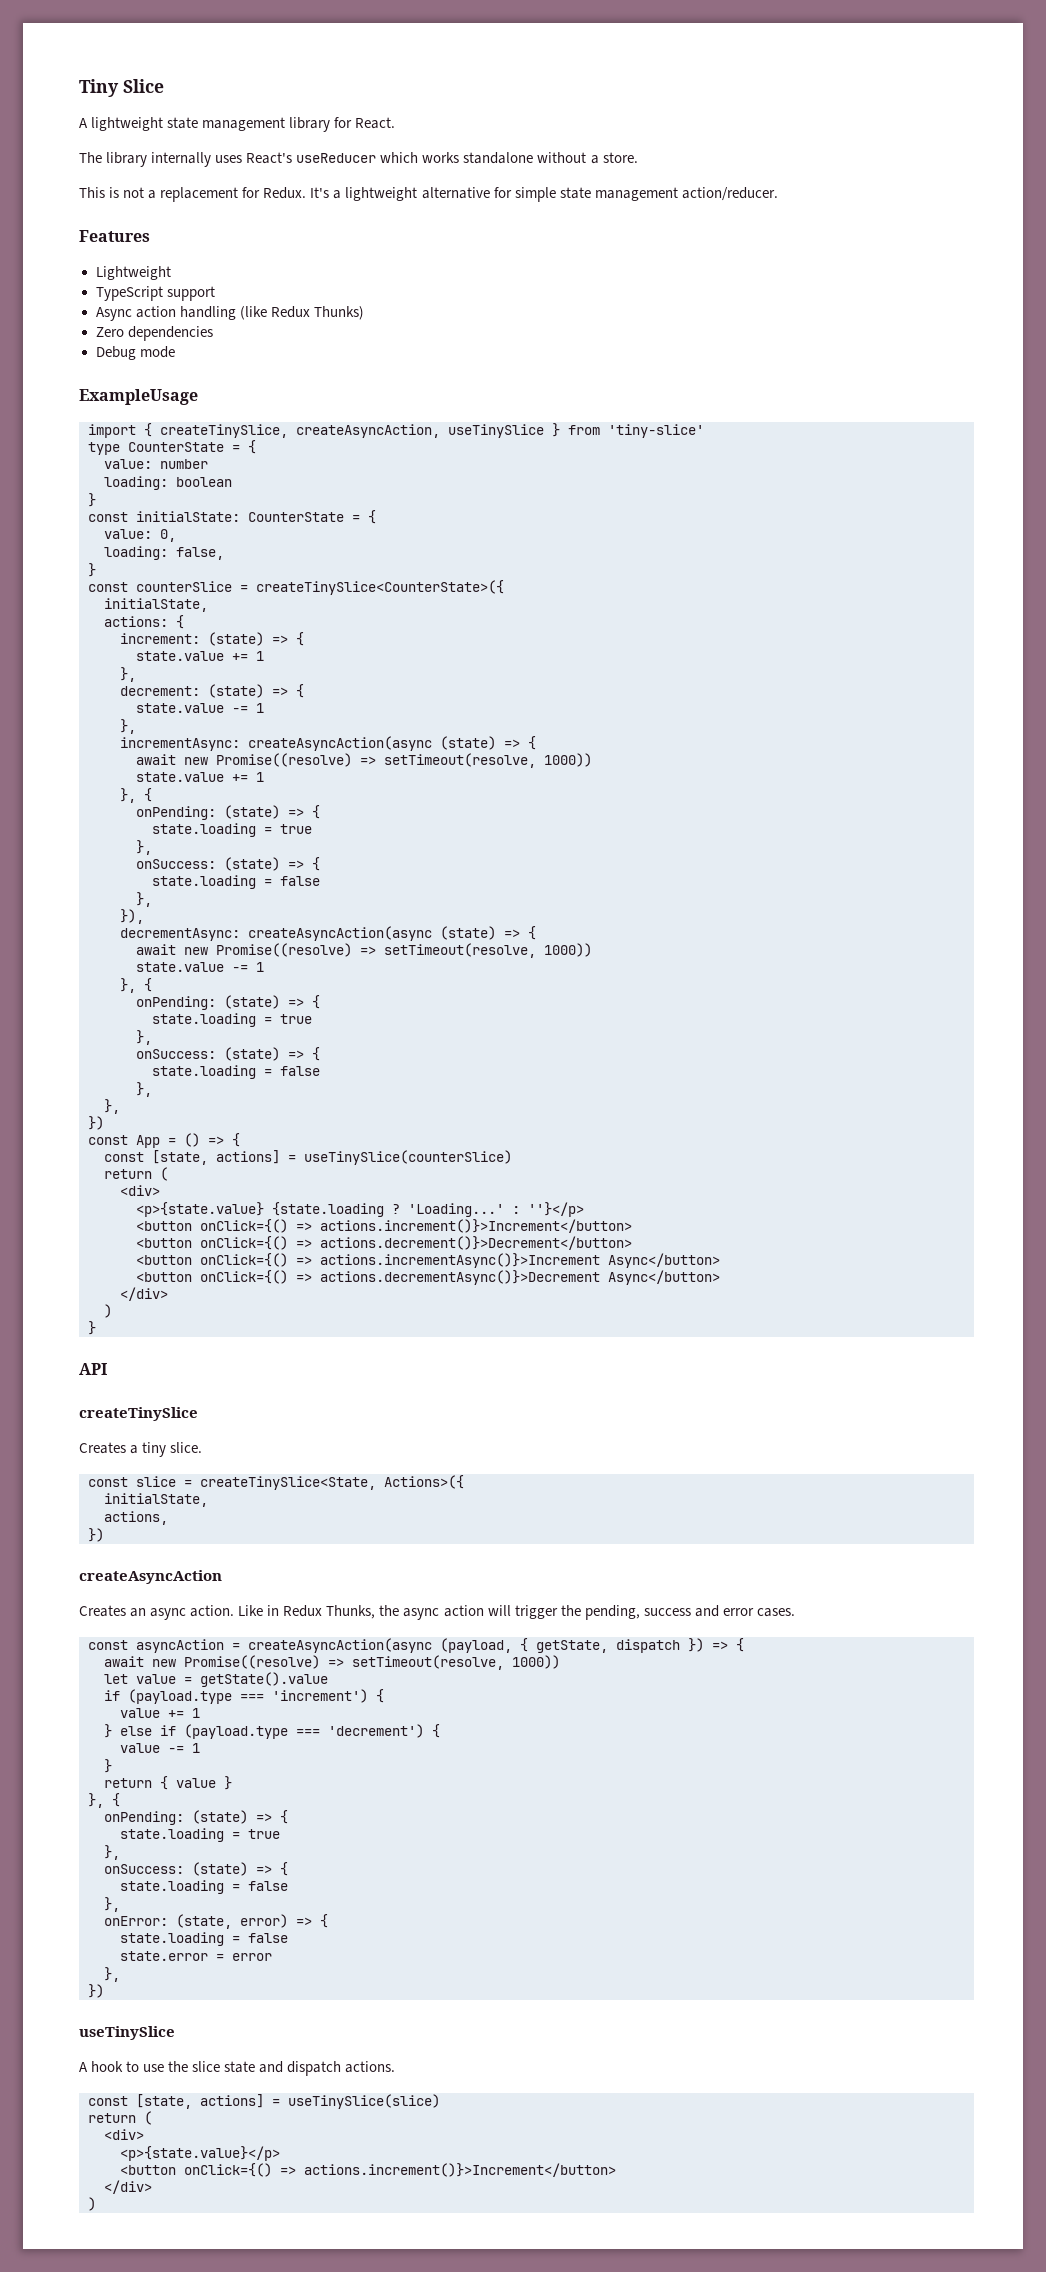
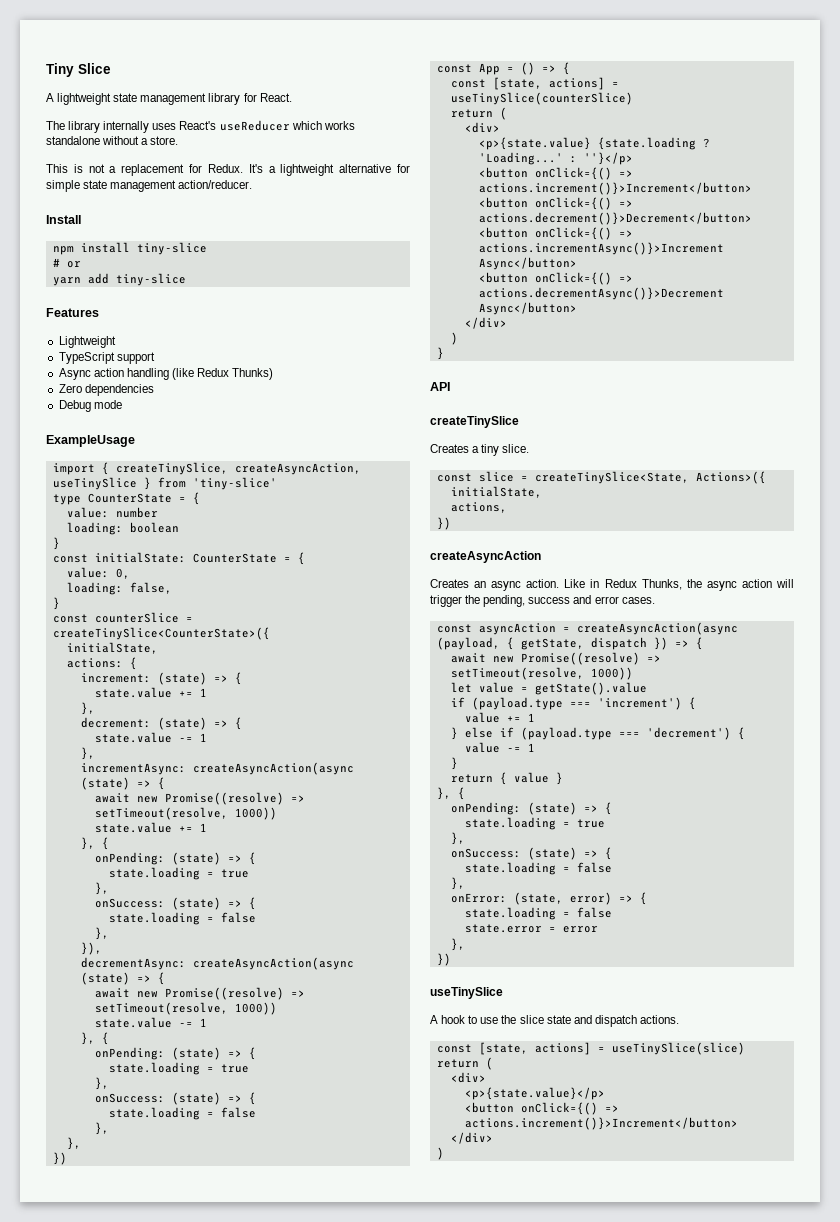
+ Install
+ npm install tiny-slice
+ # or
+ yarn add tiny-slice

